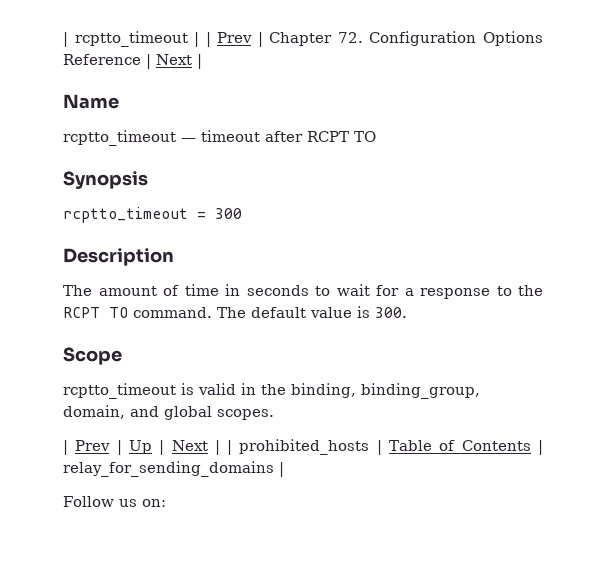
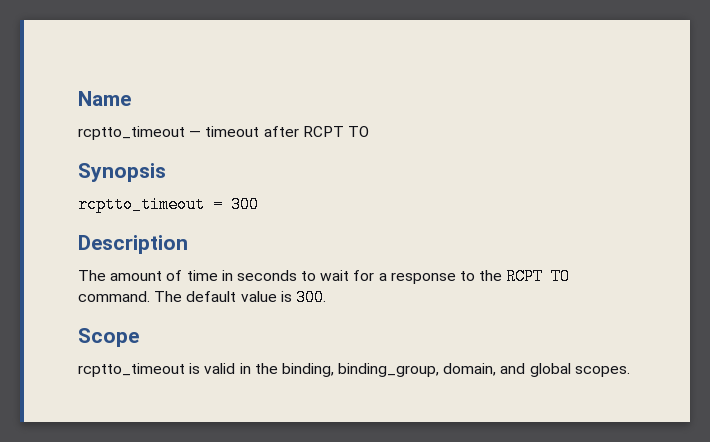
- | rcptto_timeout | | Prev | Chapter 72. Configuration Options Reference | Next |
- | Prev | Up | Next | | prohibited_hosts | Table of Contents | relay_for_sending_domains |
- Follow us on:

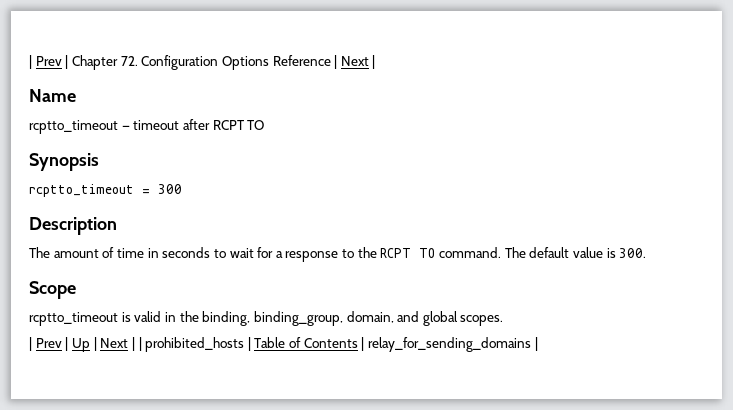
+ | Prev | Chapter 72. Configuration Options Reference | Next |
+ | Prev | Up | Next | | prohibited_hosts | Table of Contents | relay_for_sending_domains |

